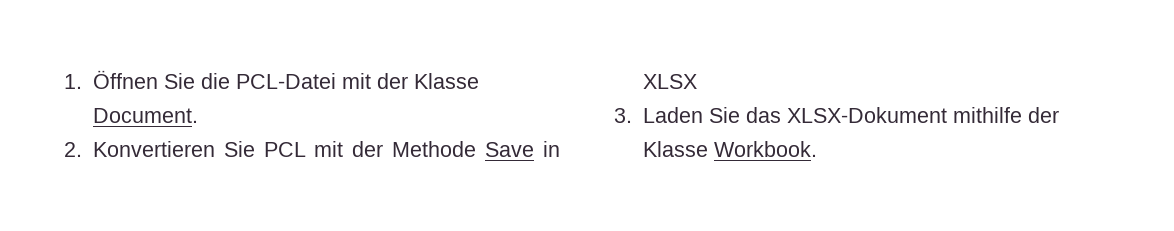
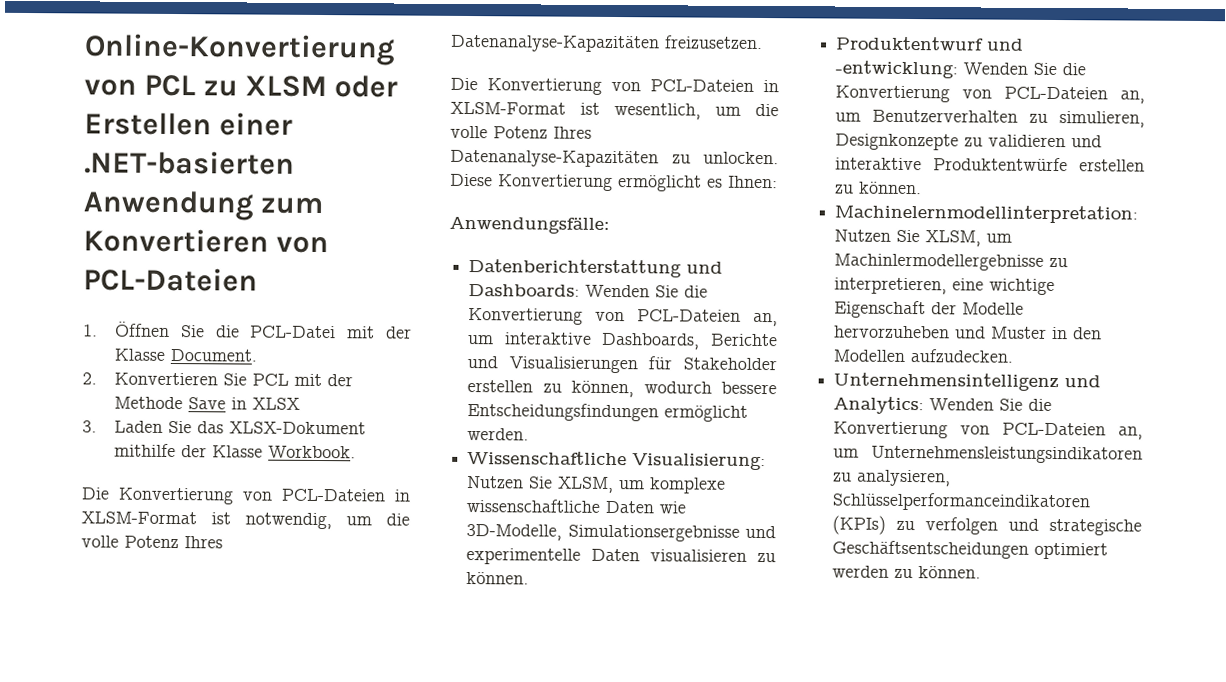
+ Online-Konvertierung von PCL zu XLSM oder Erstellen einer .NET-basierten Anwendung zum Konvertieren von PCL-Dateien
+ Die Konvertierung von PCL-Dateien in XLSM-Format ist notwendig, um die volle Potenz Ihres Datenanalyse-Kapazitäten freizusetzen.
+ Die Konvertierung von PCL-Dateien in XLSM-Format ist wesentlich, um die volle Potenz Ihres Datenanalyse-Kapazitäten zu unlocken. Diese Konvertierung ermöglicht es Ihnen:
+ Anwendungsfälle:
+ Datenberichterstattung und Dashboards: Wenden Sie die Konvertierung von PCL-Dateien an, um interaktive Dashboards, Berichte und Visualisierungen für Stakeholder erstellen zu können, wodurch bessere Entscheidungsfindungen ermöglicht werden.
+ Wissenschaftliche Visualisierung: Nutzen Sie XLSM, um komplexe wissenschaftliche Daten wie 3D-Modelle, Simulationsergebnisse und experimentelle Daten visualisieren zu können.
+ Produktentwurf und -entwicklung: Wenden Sie die Konvertierung von PCL-Dateien an, um Benutzerverhalten zu simulieren, Designkonzepte zu validieren und interaktive Produktentwürfe erstellen zu können.
+ Machinelernmodellinterpretation: Nutzen Sie XLSM, um Machinlermodellergebnisse zu interpretieren, eine wichtige Eigenschaft der Modelle hervorzuheben und Muster in den Modellen aufzudecken.
+ Unternehmensintelligenz und Analytics: Wenden Sie die Konvertierung von PCL-Dateien an, um Unternehmensleistungsindikatoren zu analysieren, Schlüsselperformanceindikatoren (KPIs) zu verfolgen und strategische Geschäftsentscheidungen optimiert werden zu können.

